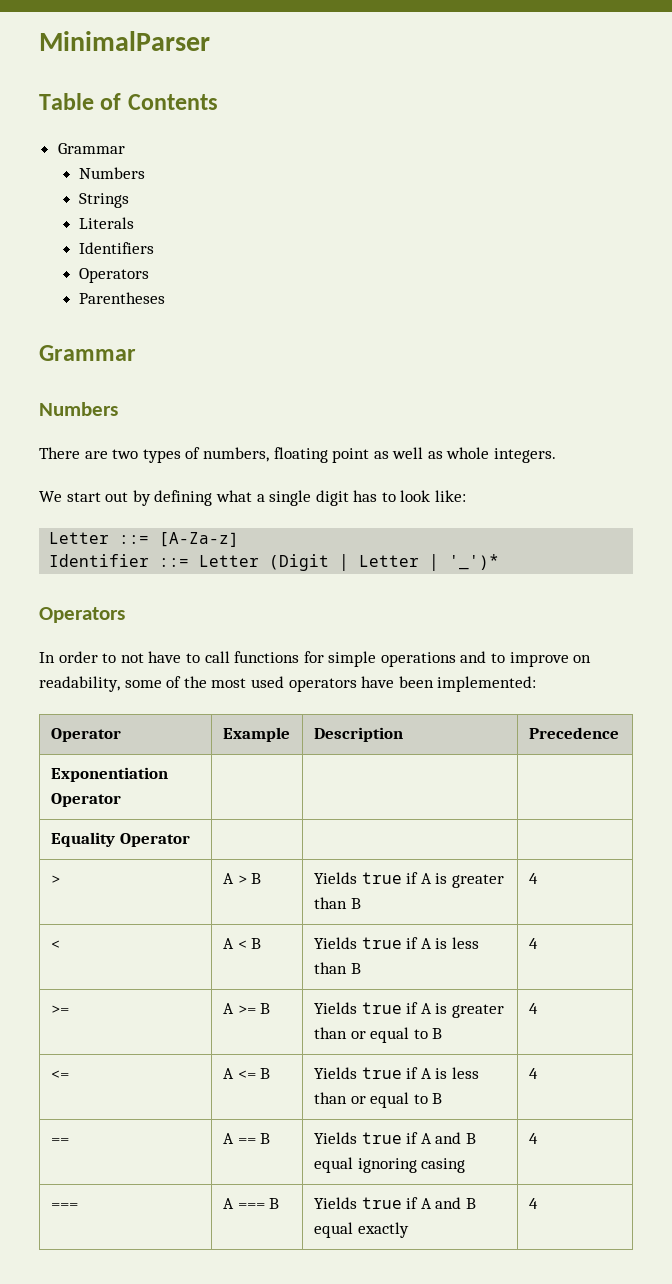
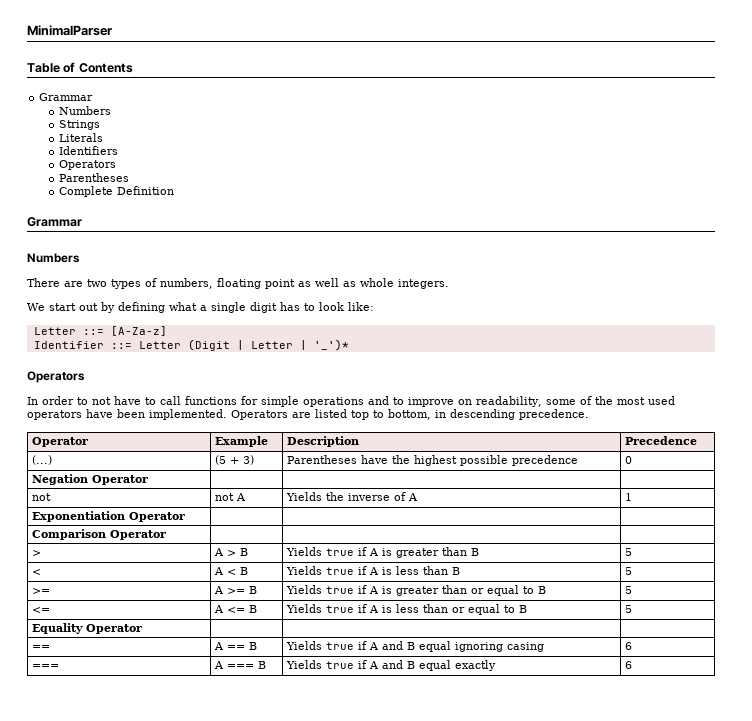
+ Complete Definition
- In order to not have to call functions for simple operations and to improve on readability, some of the most used operators have been implemented:
+ In order to not have to call functions for simple operations and to improve on readability, some of the most used operators have been implemented. Operators are listed top to bottom, in descending precedence.
  Operator | Example | Description | Precedence
+ (...) | (5 + 3) | Parentheses have the highest possible precedence | 0
+ Negation Operator | | |
+ not | not A | Yields the inverse of A | 1
- Equality Operator | | |
+ Comparison Operator | | |
- > | A > B | Yields true if A is greater than B | 4
+ > | A > B | Yields true if A is greater than B | 5
- < | A < B | Yields true if A is less than B | 4
+ < | A < B | Yields true if A is less than B | 5
- >= | A >= B | Yields true if A is greater than or equal to B | 4
+ >= | A >= B | Yields true if A is greater than or equal to B | 5
- <= | A <= B | Yields true if A is less than or equal to B | 4
+ <= | A <= B | Yields true if A is less than or equal to B | 5
+ Equality Operator | | |
- == | A == B | Yields true if A and B equal ignoring casing | 4
+ == | A == B | Yields true if A and B equal ignoring casing | 6
- === | A === B | Yields true if A and B equal exactly | 4
+ === | A === B | Yields true if A and B equal exactly | 6

